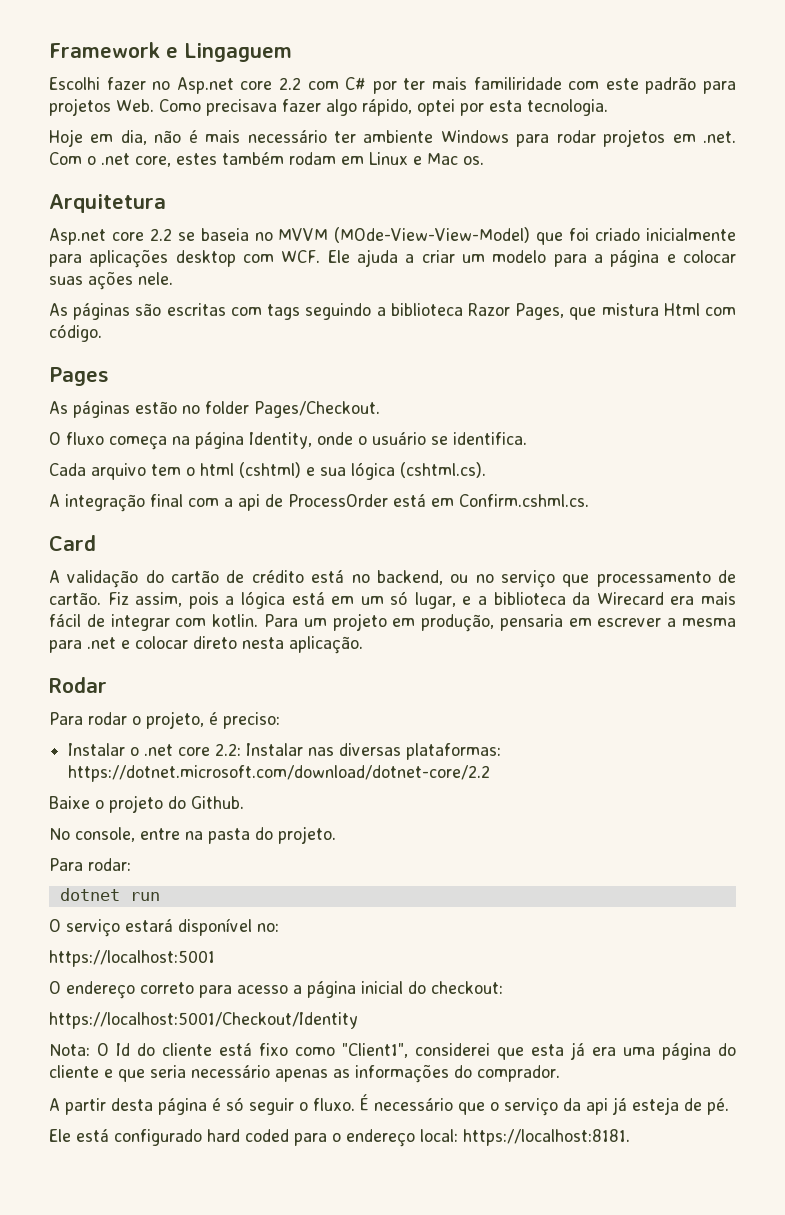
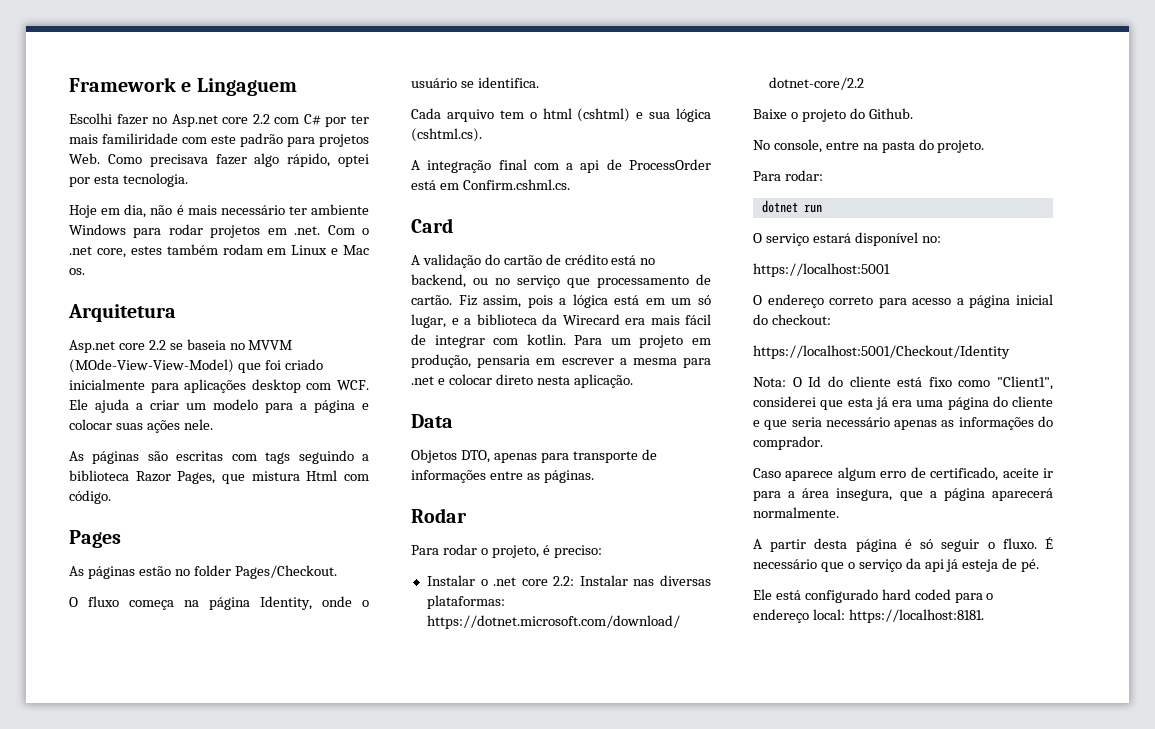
+ Data
+ Objetos DTO, apenas para transporte de informações entre as páginas.
+ Caso aparece algum erro de certificado, aceite ir para a área insegura, que a página aparecerá normalmente.

